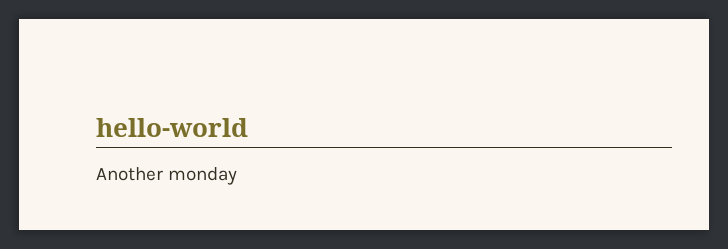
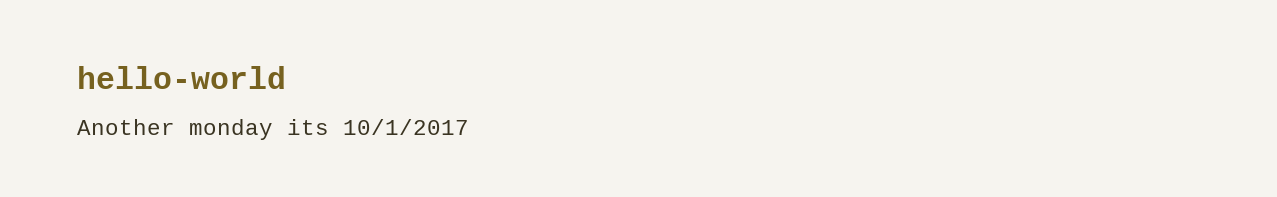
- Another monday
+ Another monday its 10/1/2017

